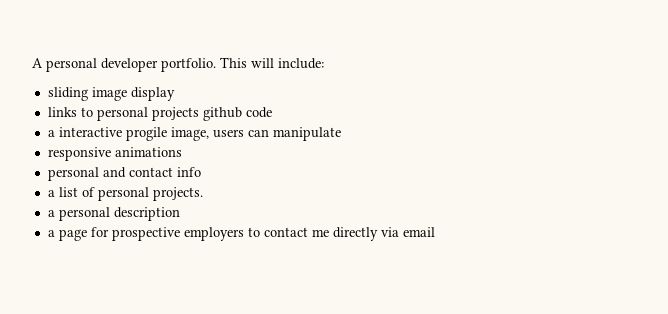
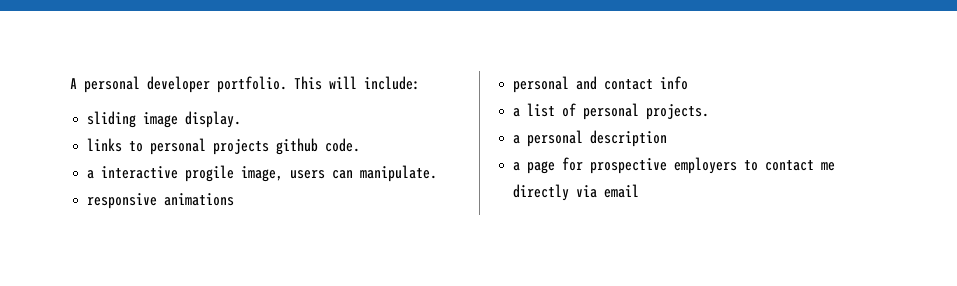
- sliding image display
+ sliding image display.
- links to personal projects github code
+ links to personal projects github code.
- a interactive progile image, users can manipulate
+ a interactive progile image, users can manipulate.

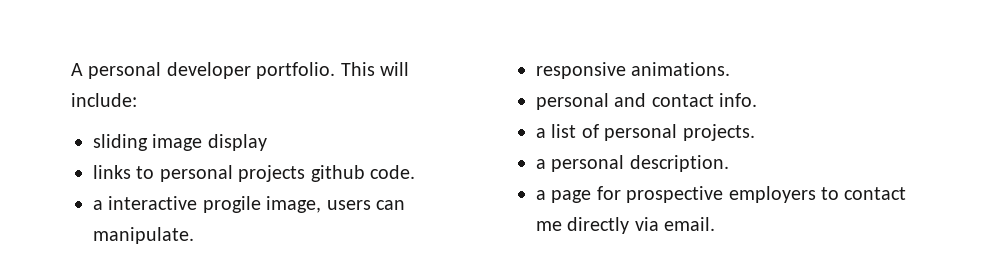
- sliding image display.
+ sliding image display
- responsive animations
+ responsive animations.
- personal and contact info
+ personal and contact info.
- a personal description
+ a personal description.
- a page for prospective employers to contact me directly via email
+ a page for prospective employers to contact me directly via email.

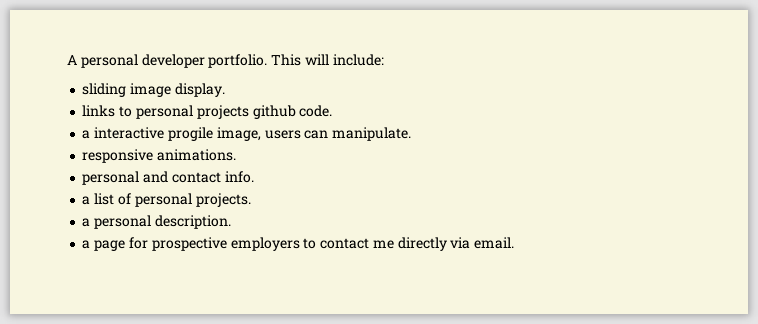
- sliding image display
+ sliding image display.

